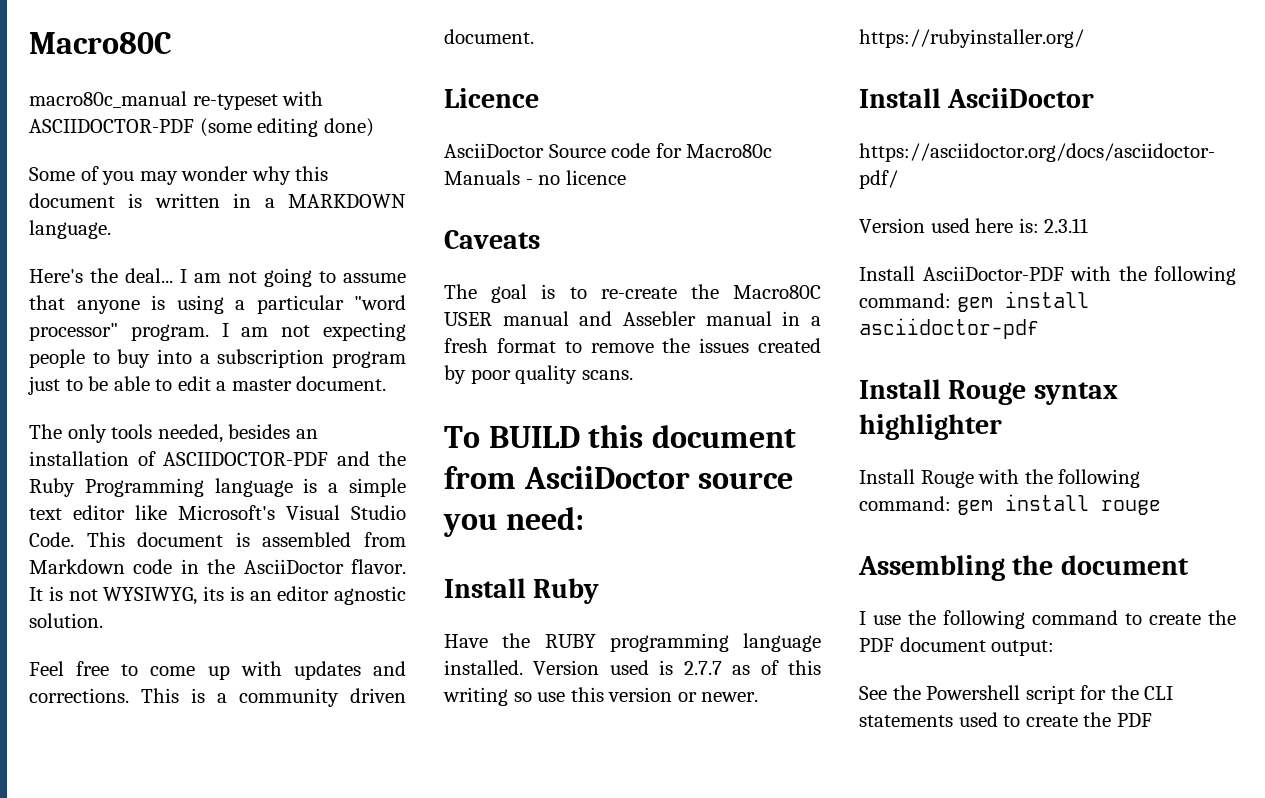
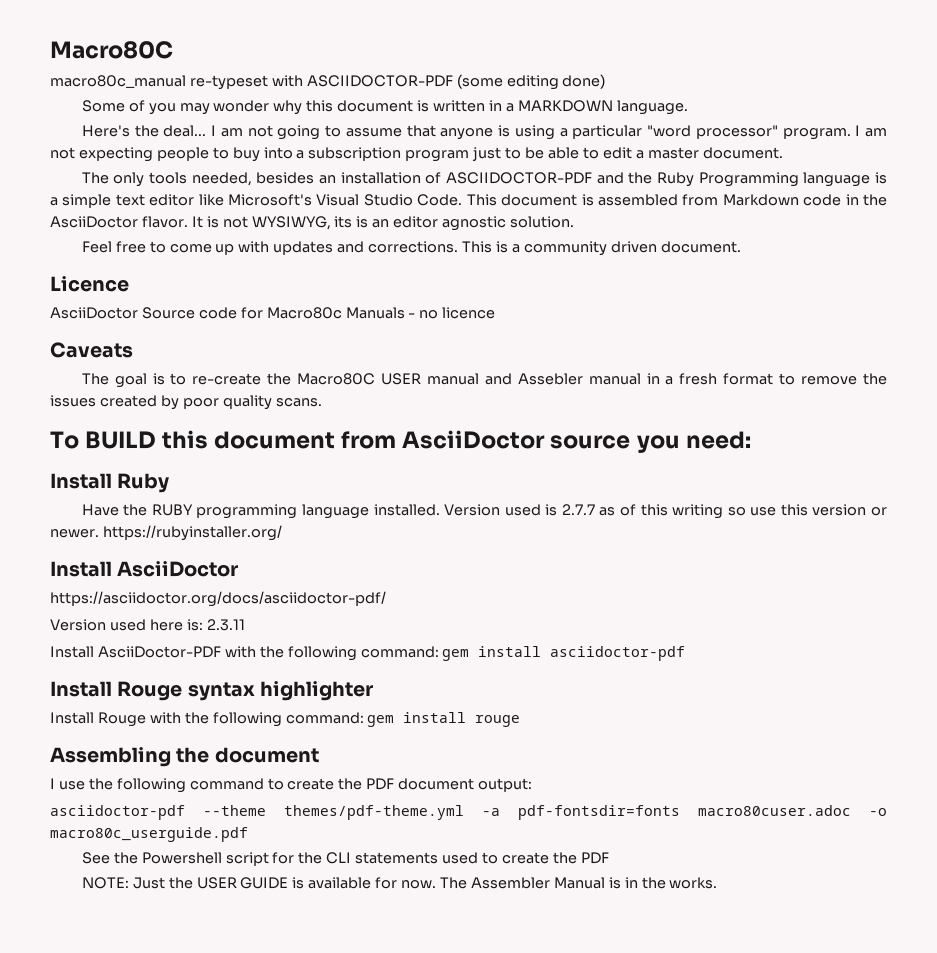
+ asciidoctor-pdf --theme themes/pdf-theme.yml -a pdf-fontsdir=fonts macro80cuser.adoc -o macro80c_userguide.pdf
+ NOTE: Just the USER GUIDE is available for now. The Assembler Manual is in the works.

